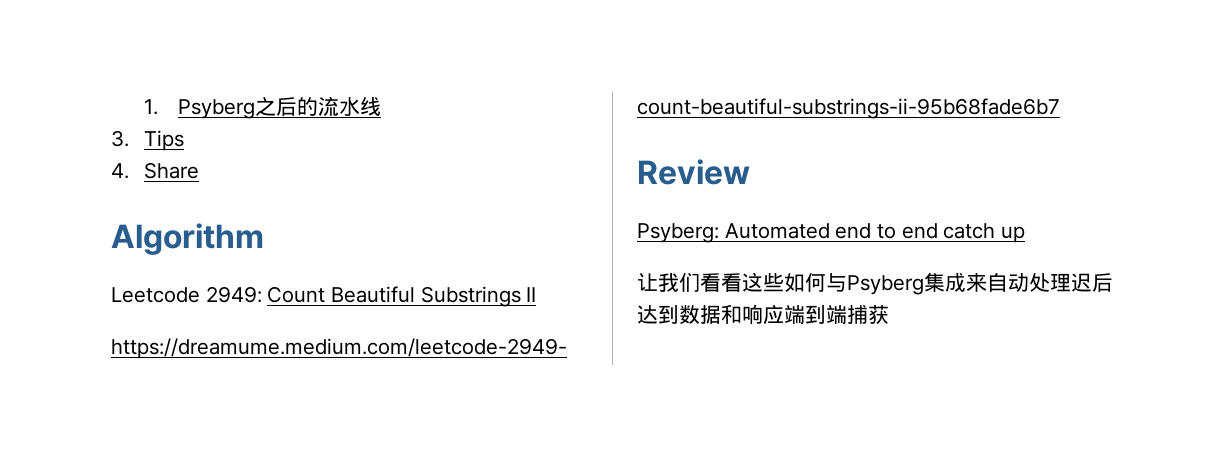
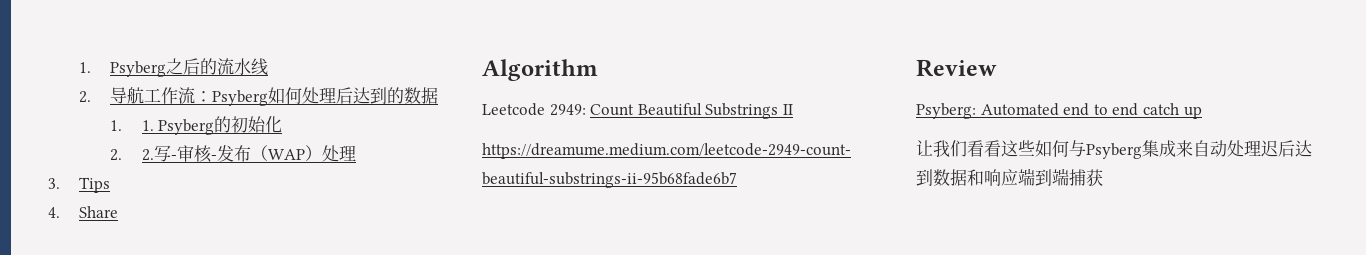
+ 2.导航工作流：Psyberg如何处理后达到的数据
+ 1. 1. Psyberg的初始化
+ 2. 2.写-审核-发布（WAP）处理

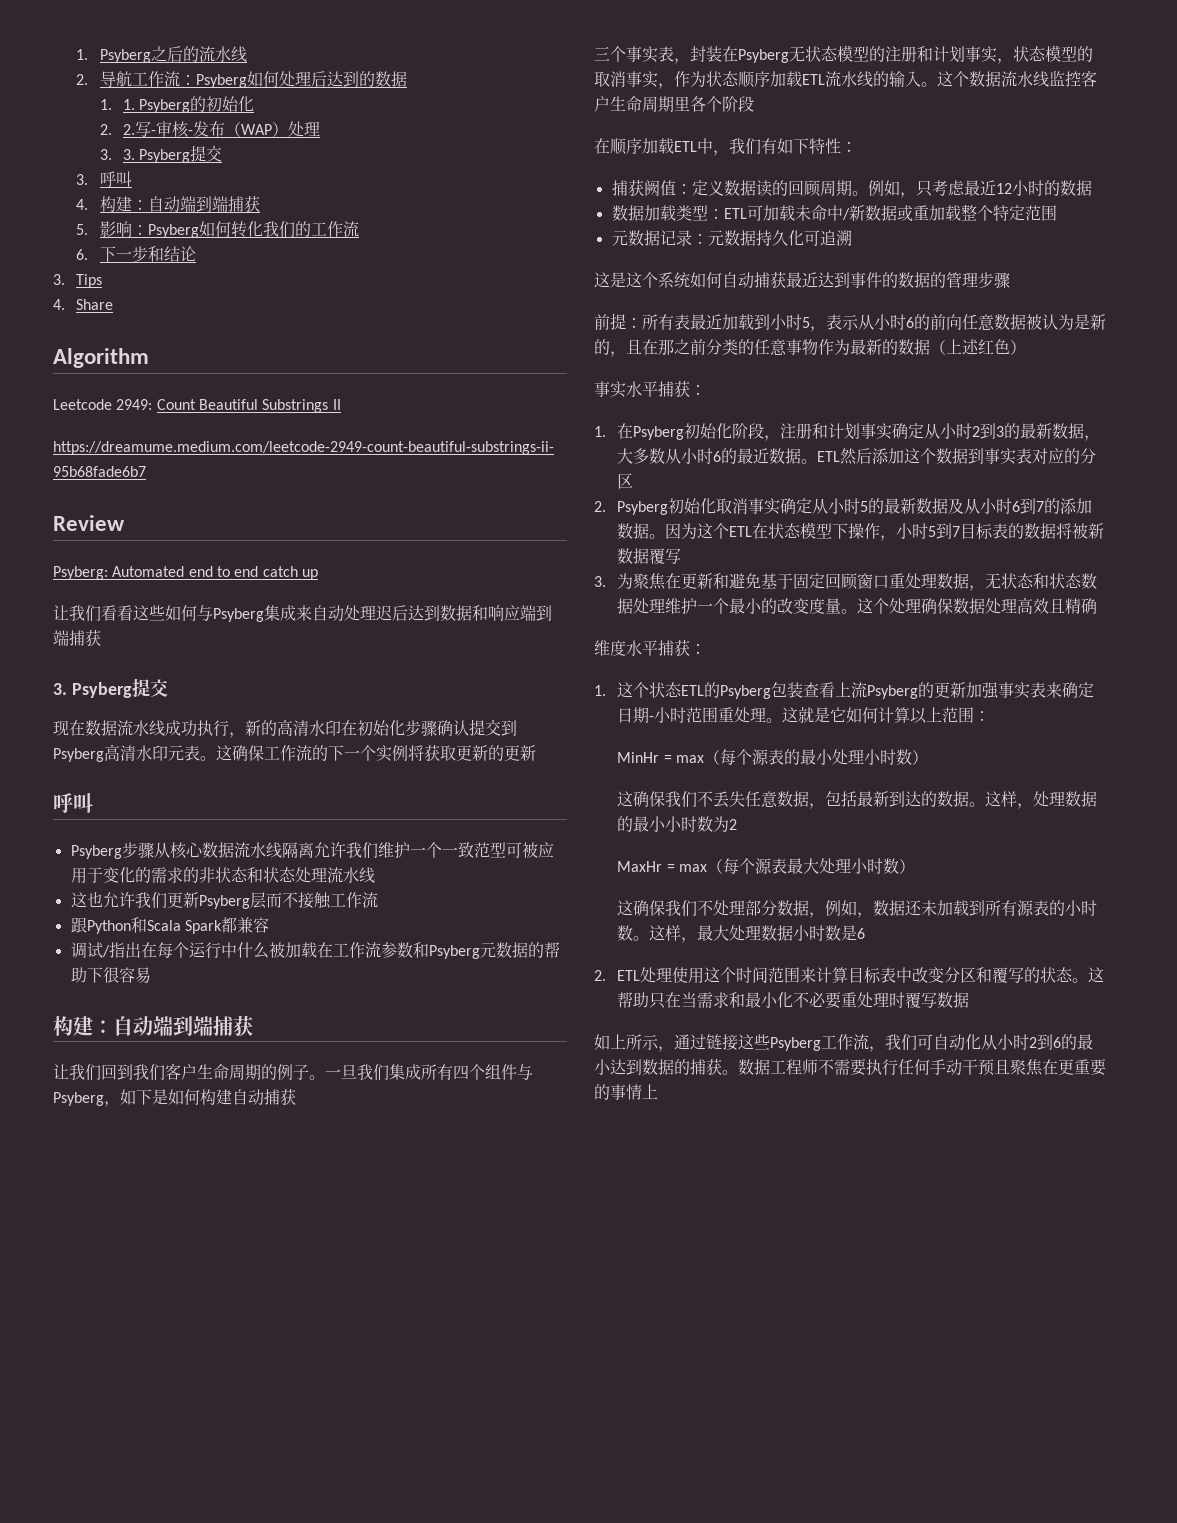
+ 3. 3. Psyberg提交
+ 3.呼叫
+ 4.构建：自动端到端捕获
+ 5.影响：Psyberg如何转化我们的工作流
+ 6.下一步和结论
  让我们看看这些如何与Psyberg集成来自动处理迟后达到数据和响应端到端捕获
+ 3. Psyberg提交
+ 现在数据流水线成功执行，新的高清水印在初始化步骤确认提交到Psyberg高清水印元表。这确保工作流的下一个实例将获取更新的更新
+ 呼叫
+ Psyberg步骤从核心数据流水线隔离允许我们维护一个一致范型可被应用于变化的需求的非状态和状态处理流水线
+ 这也允许我们更新Psyberg层而不接触工作流
+ 跟Python和Scala Spark都兼容
+ 调试/指出在每个运行中什么被加载在工作流参数和Psyberg元数据的帮助下很容易
+ 构建：自动端到端捕获
+ 让我们回到我们客户生命周期的例子。一旦我们集成所有四个组件与Psyberg，如下是如何构建自动捕获
+ 三个事实表，封装在Psyberg无状态模型的注册和计划事实，状态模型的取消事实，作为状态顺序加载ETL流水线的输入。这个数据流水线监控客户生命周期里各个阶段
+ 在顺序加载ETL中，我们有如下特性：
+ 捕获阙值：定义数据读的回顾周期。例如，只考虑最近12小时的数据
+ 数据加载类型：ETL可加载未命中/新数据或重加载整个特定范围
+ 元数据记录：元数据持久化可追溯
+ 这是这个系统如何自动捕获最近达到事件的数据的管理步骤
+ 前提：所有表最近加载到小时5，表示从小时6的前向任意数据被认为是新的，且在那之前分类的任意事物作为最新的数据（上述红色）
+ 事实水平捕获：
+ 1.在Psyberg初始化阶段，注册和计划事实确定从小时2到3的最新数据，大多数从小时6的最近数据。ETL然后添加这个数据到事实表对应的分区
+ 2. Psyberg初始化取消事实确定从小时5的最新数据及从小时6到7的添加数据。因为这个ETL在状态模型下操作，小时5到7目标表的数据将被新数据覆写
+ 3.为聚焦在更新和避免基于固定回顾窗口重处理数据，无状态和状态数据处理维护一个最小的改变度量。这个处理确保数据处理高效且精确
+ 维度水平捕获：
+ 1.这个状态ETL的Psyberg包装查看上流Psyberg的更新加强事实表来确定日期-小时范围重处理。这就是它如何计算以上范围：
+ MinHr = max（每个源表的最小处理小时数）
+ 这确保我们不丢失任意数据，包括最新到达的数据。这样，处理数据的最小小时数为2
+ MaxHr = max（每个源表最大处理小时数）
+ 这确保我们不处理部分数据，例如，数据还未加载到所有源表的小时数。这样，最大处理数据小时数是6
+ 2. ETL处理使用这个时间范围来计算目标表中改变分区和覆写的状态。这帮助只在当需求和最小化不必要重处理时覆写数据
+ 如上所示，通过链接这些Psyberg工作流，我们可自动化从小时2到6的最小达到数据的捕获。数据工程师不需要执行任何手动干预且聚焦在更重要的事情上

